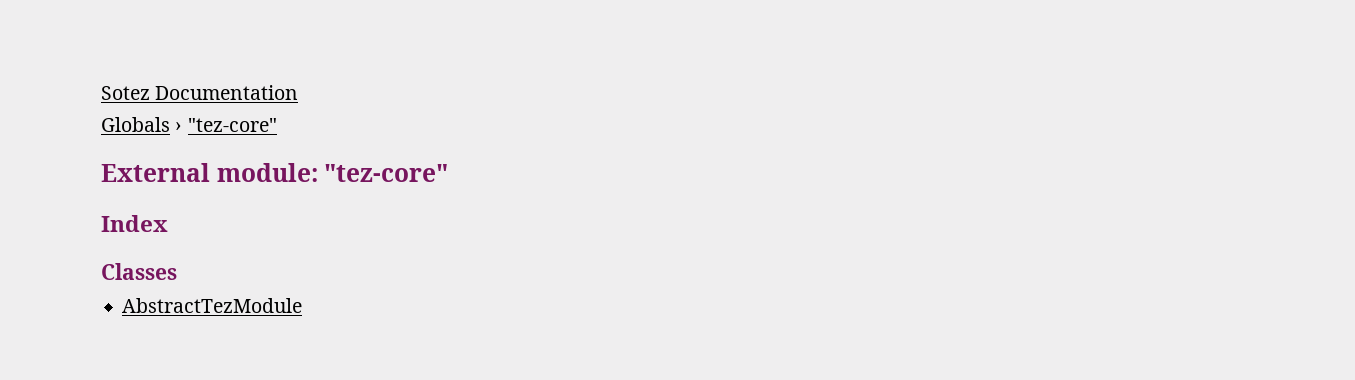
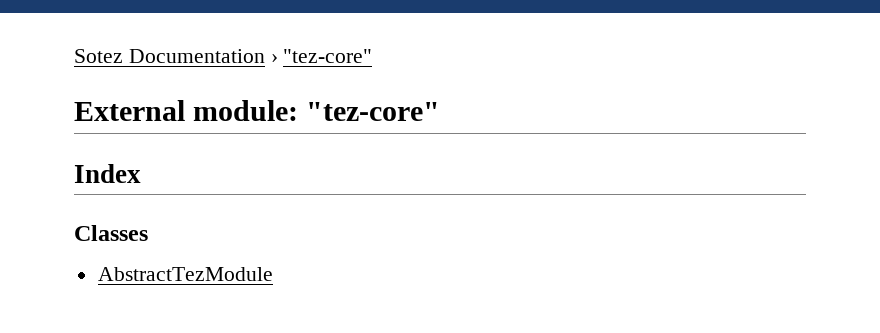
- Sotez Documentation
- Globals › "tez-core"
+ Sotez Documentation › "tez-core"

